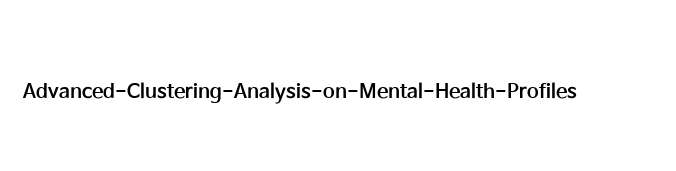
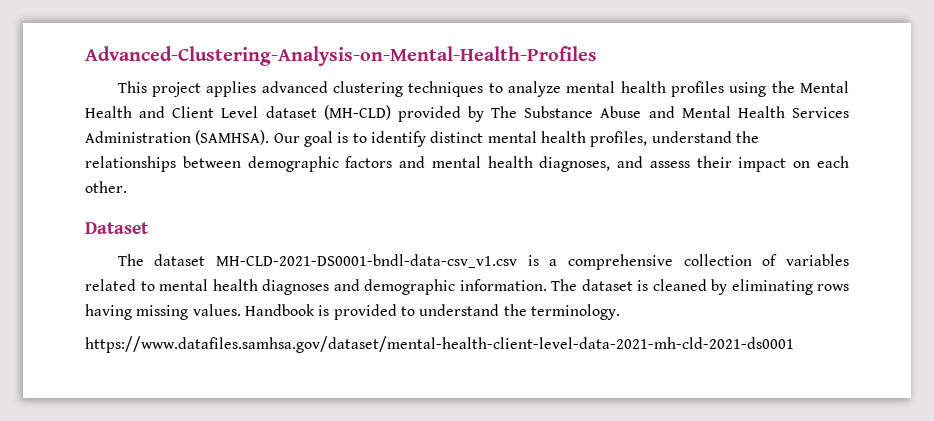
+ This project applies advanced clustering techniques to analyze mental health profiles using the Mental Health and Client Level dataset (MH-CLD) provided by The Substance Abuse and Mental Health Services Administration (SAMHSA). Our goal is to identify distinct mental health profiles, understand the relationships between demographic factors and mental health diagnoses, and assess their impact on each other.
+ Dataset
+ The dataset MH-CLD-2021-DS0001-bndl-data-csv_v1.csv is a comprehensive collection of variables related to mental health diagnoses and demographic information. The dataset is cleaned by eliminating rows having missing values. Handbook is provided to understand the terminology.
+ https://www.datafiles.samhsa.gov/dataset/mental-health-client-level-data-2021-mh-cld-2021-ds0001

